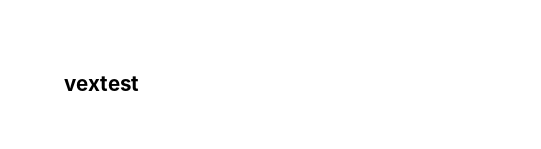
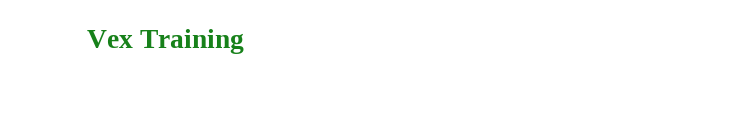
- vextest
+ Vex Training

